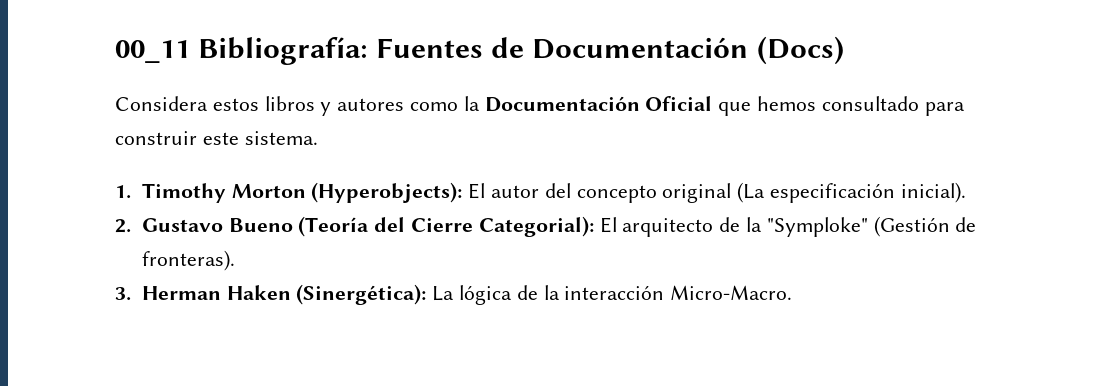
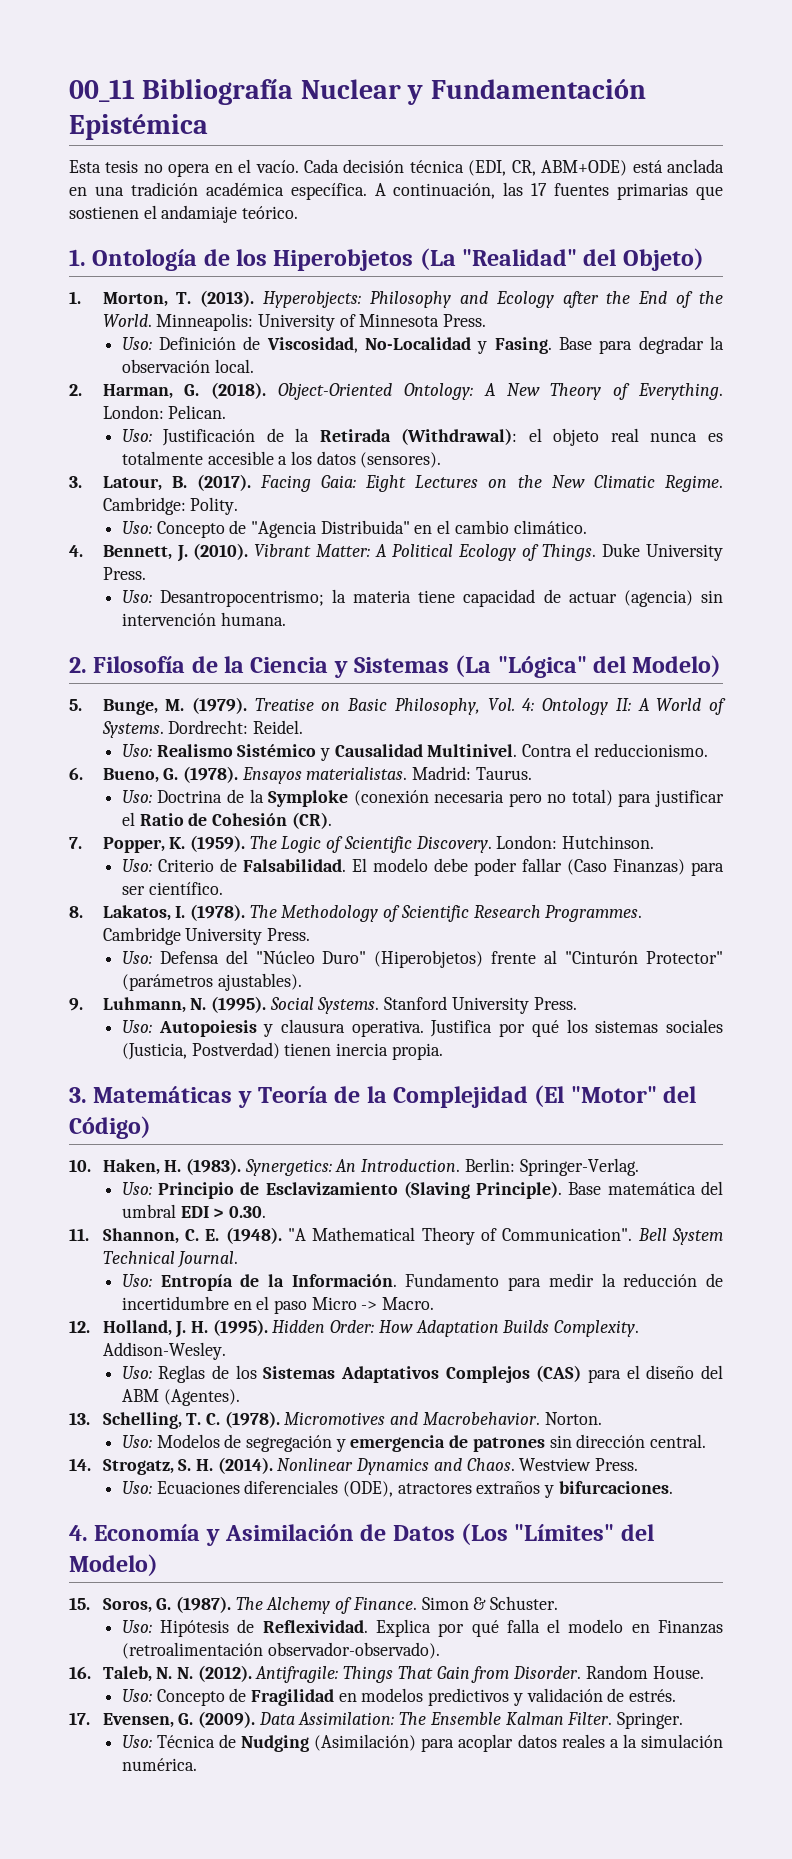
- 00_11 Bibliografía: Fuentes de Documentación (Docs)
- Considera estos libros y autores como la Documentación Oficial que hemos consultado para construir este sistema.
- 1. Timothy Morton (Hyperobjects): El autor del concepto original (La especificación inicial).
- 2. Gustavo Bueno (Teoría del Cierre Categorial): El arquitecto de la "Symploke" (Gestión de fronteras).
- 3. Herman Haken (Sinergética): La lógica de la interacción Micro-Macro.
+ 00_11 Bibliografía Nuclear y Fundamentación Epistémica
+ Esta tesis no opera en el vacío. Cada decisión técnica (EDI, CR, ABM+ODE) está anclada en una tradición académica específica. A continuación, las 17 fuentes primarias que sostienen el andamiaje teórico.
+ 1. Ontología de los Hiperobjetos (La "Realidad" del Objeto)
+ 1. Morton, T. (2013). Hyperobjects: Philosophy and Ecology after the End of the World. Minneapolis: University of Minnesota Press.
+ Uso: Definición de Viscosidad, No-Localidad y Fasing. Base para degradar la observación local.
+ 2. Harman, G. (2018). Object-Oriented Ontology: A New Theory of Everything. London: Pelican.
+ Uso: Justificación de la Retirada (Withdrawal): el objeto real nunca es totalmente accesible a los datos (sensores).
+ 3. Latour, B. (2017). Facing Gaia: Eight Lectures on the New Climatic Regime. Cambridge: Polity.
+ Uso: Concepto de "Agencia Distribuida" en el cambio climático.
+ 4. Bennett, J. (2010). Vibrant Matter: A Political Ecology of Things. Duke University Press.
+ Uso: Desantropocentrismo; la materia tiene capacidad de actuar (agencia) sin intervención humana.
+ 2. Filosofía de la Ciencia y Sistemas (La "Lógica" del Modelo)
+ 5. Bunge, M. (1979). Treatise on Basic Philosophy, Vol. 4: Ontology II: A World of Systems. Dordrecht: Reidel.
+ Uso: Realismo Sistémico y Causalidad Multinivel. Contra el reduccionismo.
+ 6. Bueno, G. (1978). Ensayos materialistas. Madrid: Taurus.
+ Uso: Doctrina de la Symploke (conexión necesaria pero no total) para justificar el Ratio de Cohesión (CR).
+ 7. Popper, K. (1959). The Logic of Scientific Discovery. London: Hutchinson.
+ Uso: Criterio de Falsabilidad. El modelo debe poder fallar (Caso Finanzas) para ser científico.
+ 8. Lakatos, I. (1978). The Methodology of Scientific Research Programmes. Cambridge University Press.
+ Uso: Defensa del "Núcleo Duro" (Hiperobjetos) frente al "Cinturón Protector" (parámetros ajustables).
+ 9. Luhmann, N. (1995). Social Systems. Stanford University Press.
+ Uso: Autopoiesis y clausura operativa. Justifica por qué los sistemas sociales (Justicia, Postverdad) tienen inercia propia.
+ 3. Matemáticas y Teoría de la Complejidad (El "Motor" del Código)
+ 10. Haken, H. (1983). Synergetics: An Introduction. Berlin: Springer-Verlag.
+ Uso: Principio de Esclavizamiento (Slaving Principle). Base matemática del umbral EDI > 0.30.
+ 11. Shannon, C. E. (1948). "A Mathematical Theory of Communication". Bell System Technical Journal.
+ Uso: Entropía de la Información. Fundamento para medir la reducción de incertidumbre en el paso Micro -> Macro.
+ 12. Holland, J. H. (1995). Hidden Order: How Adaptation Builds Complexity. Addison-Wesley.
+ Uso: Reglas de los Sistemas Adaptativos Complejos (CAS) para el diseño del ABM (Agentes).
+ 13. Schelling, T. C. (1978). Micromotives and Macrobehavior. Norton.
+ Uso: Modelos de segregación y emergencia de patrones sin dirección central.
+ 14. Strogatz, S. H. (2014). Nonlinear Dynamics and Chaos. Westview Press.
+ Uso: Ecuaciones diferenciales (ODE), atractores extraños y bifurcaciones.
+ 4. Economía y Asimilación de Datos (Los "Límites" del Modelo)
+ 15. Soros, G. (1987). The Alchemy of Finance. Simon & Schuster.
+ Uso: Hipótesis de Reflexividad. Explica por qué falla el modelo en Finanzas (retroalimentación observador-observado).
+ 16. Taleb, N. N. (2012). Antifragile: Things That Gain from Disorder. Random House.
+ Uso: Concepto de Fragilidad en modelos predictivos y validación de estrés.
+ 17. Evensen, G. (2009). Data Assimilation: The Ensemble Kalman Filter. Springer.
+ Uso: Técnica de Nudging (Asimilación) para acoplar datos reales a la simulación numérica.

